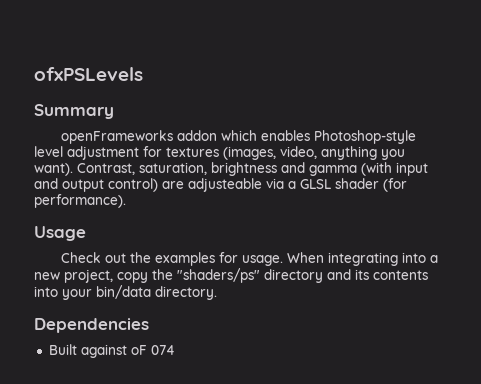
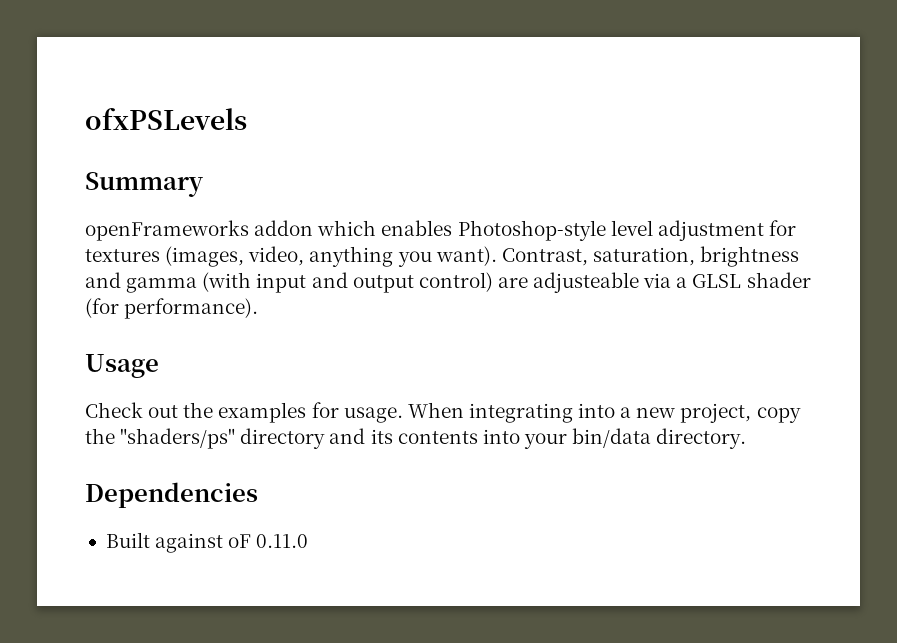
- Built against oF 074
+ Built against oF 0.11.0

